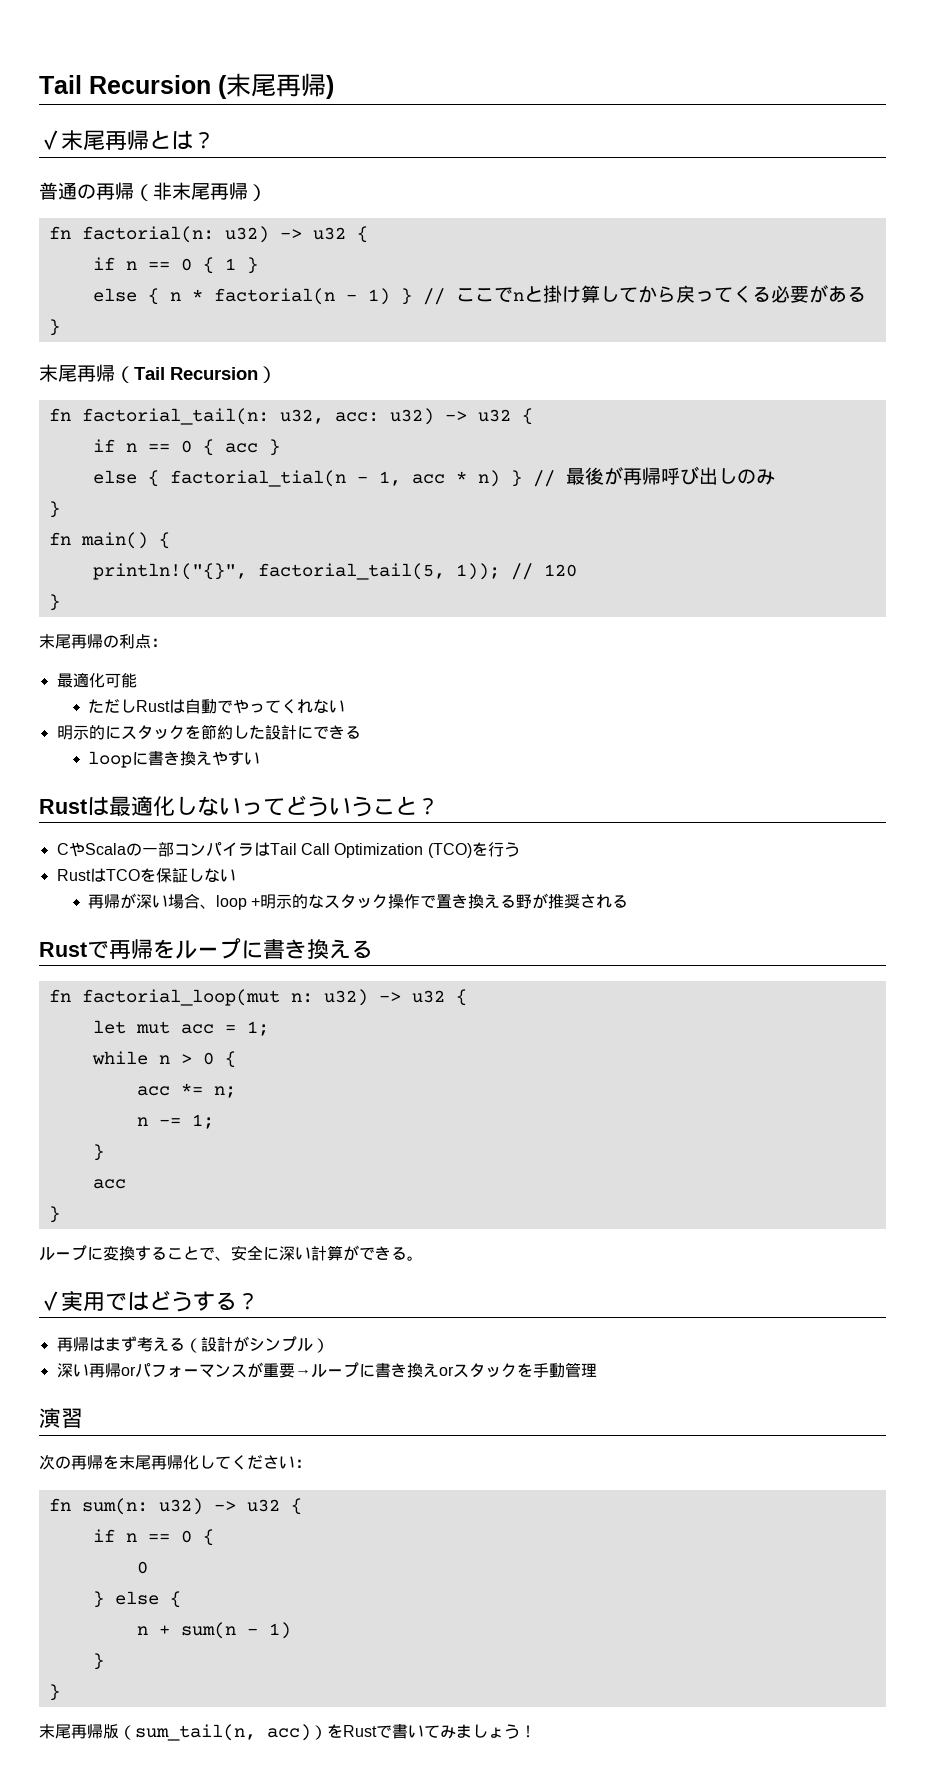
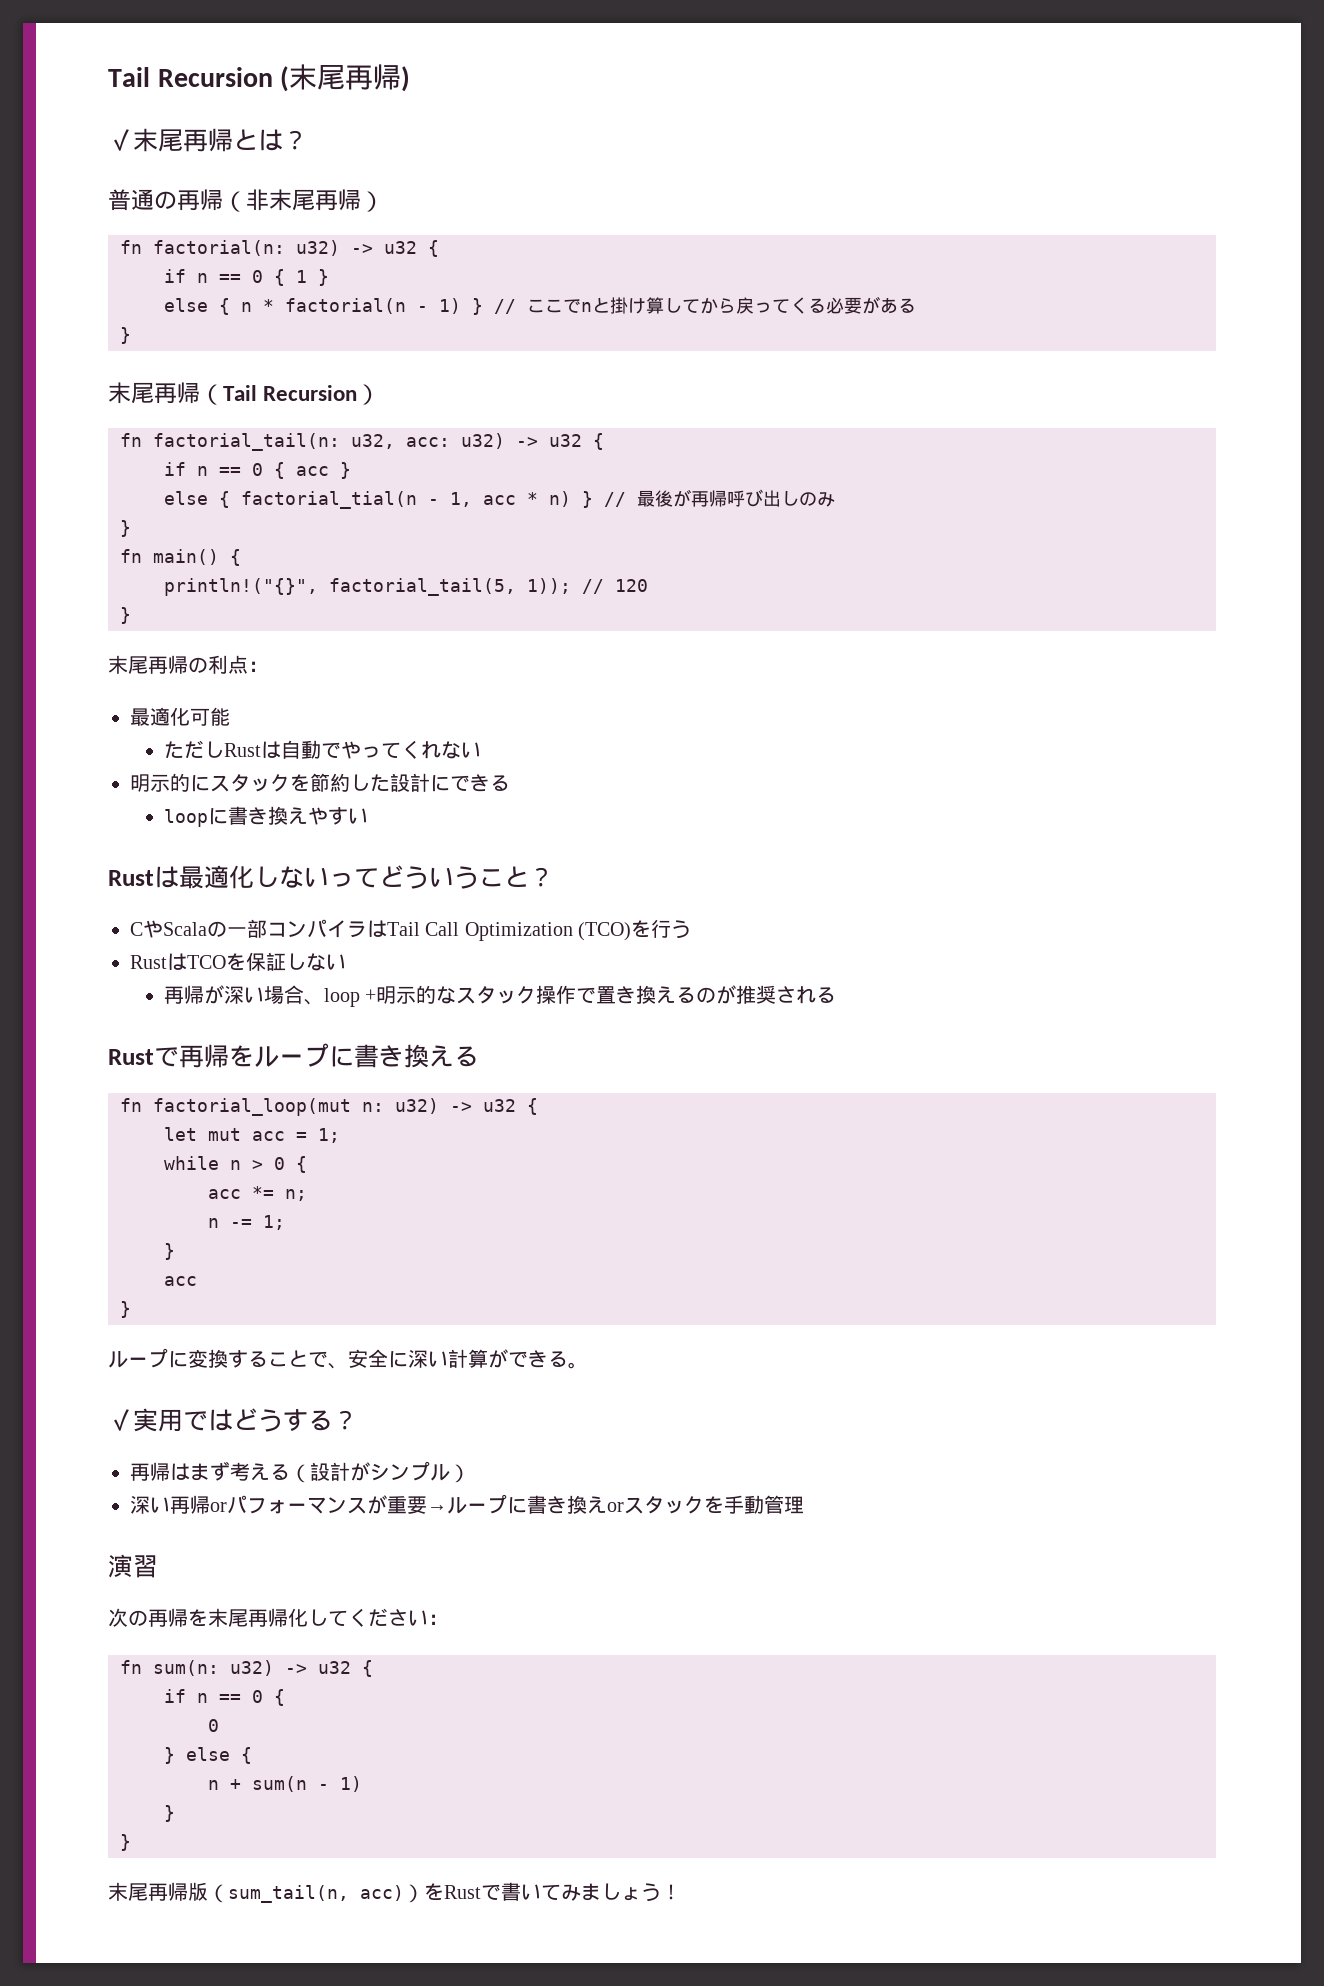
- 再帰が深い場合、loop +明示的なスタック操作で置き換える野が推奨される
+ 再帰が深い場合、loop +明示的なスタック操作で置き換えるのが推奨される

